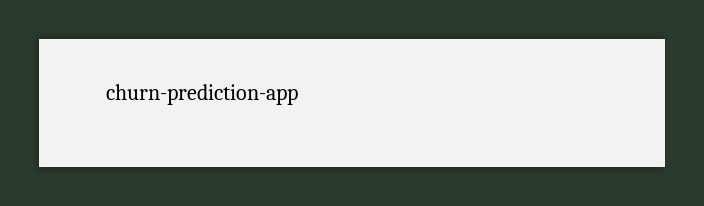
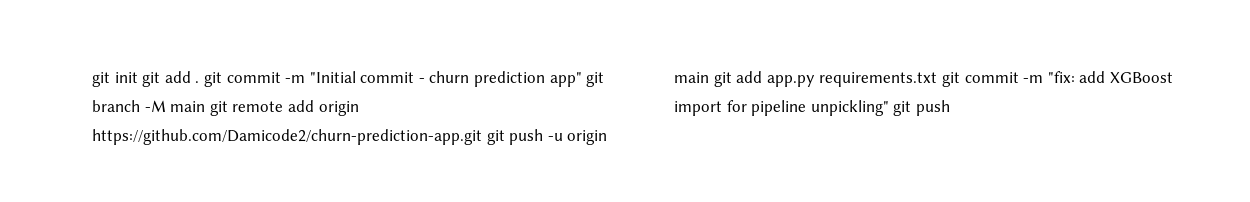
- churn-prediction-app
+ git init git add . git commit -m "Initial commit - churn prediction app" git branch -M main git remote add origin https://github.com/Damicode2/churn-prediction-app.git git push -u origin main git add app.py requirements.txt git commit -m "fix: add XGBoost import for pipeline unpickling" git push

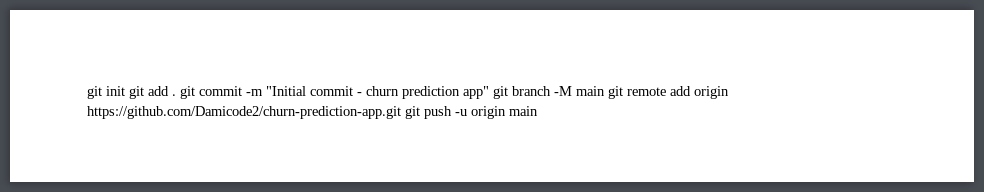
- git init git add . git commit -m "Initial commit - churn prediction app" git branch -M main git remote add origin https://github.com/Damicode2/churn-prediction-app.git git push -u origin main git add app.py requirements.txt git commit -m "fix: add XGBoost import for pipeline unpickling" git push
+ git init git add . git commit -m "Initial commit - churn prediction app" git branch -M main git remote add origin https://github.com/Damicode2/churn-prediction-app.git git push -u origin main

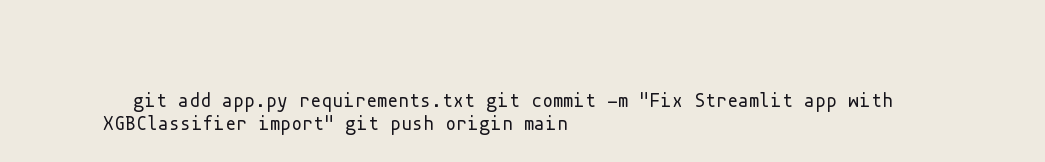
- git init git add . git commit -m "Initial commit - churn prediction app" git branch -M main git remote add origin https://github.com/Damicode2/churn-prediction-app.git git push -u origin main
+ git add app.py requirements.txt git commit -m "Fix Streamlit app with XGBClassifier import" git push origin main

